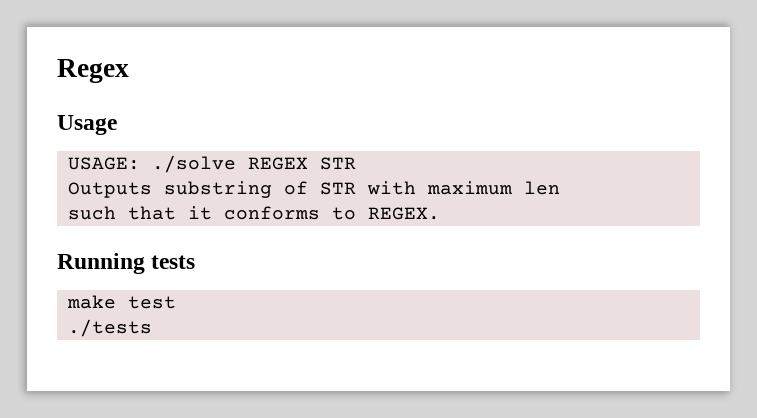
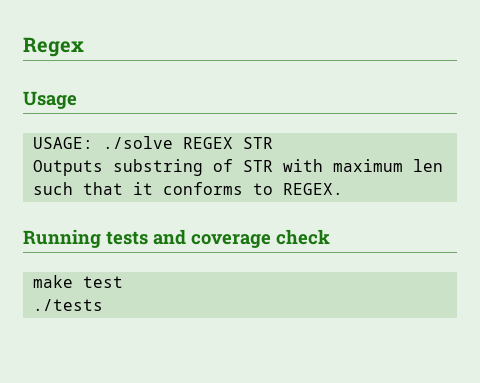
- Running tests
+ Running tests and coverage check

